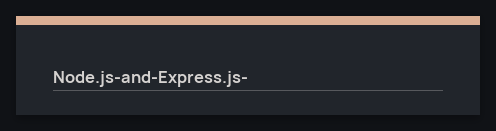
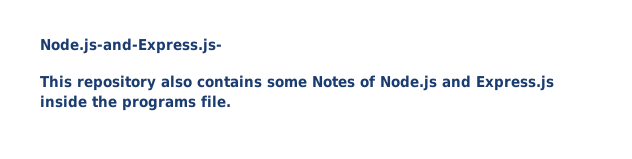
+ This repository also contains some Notes of Node.js and Express.js inside the programs file.

